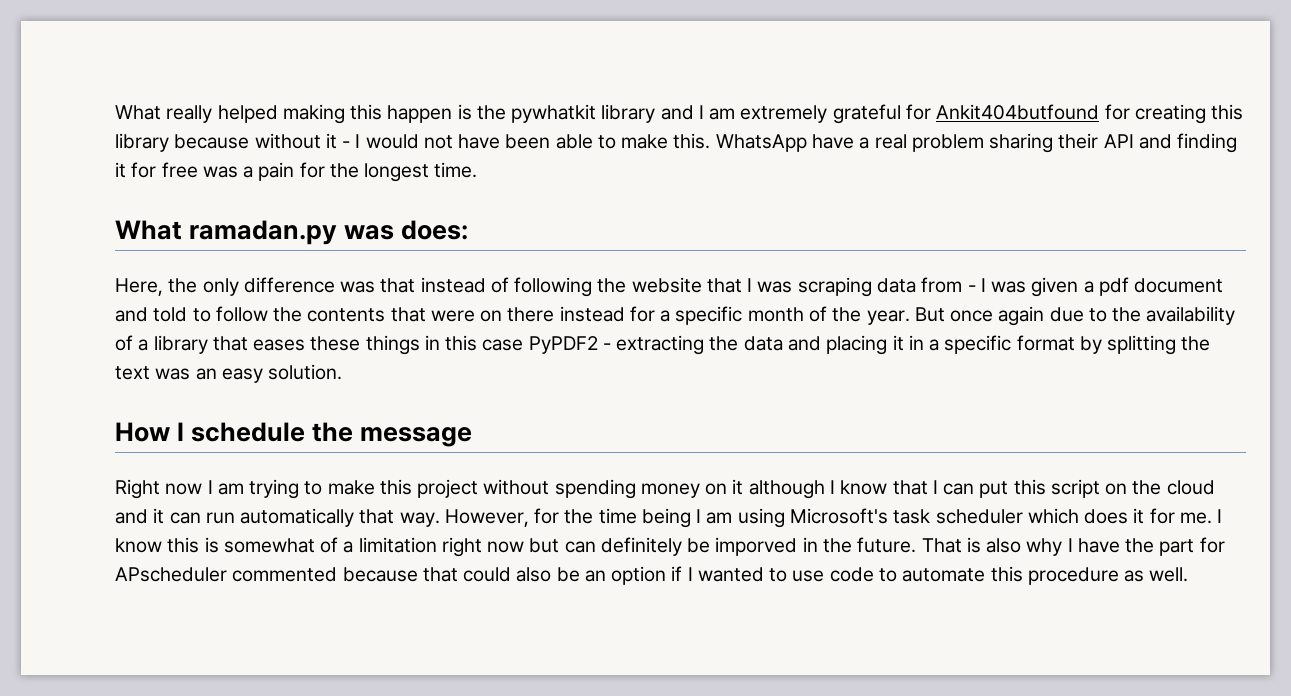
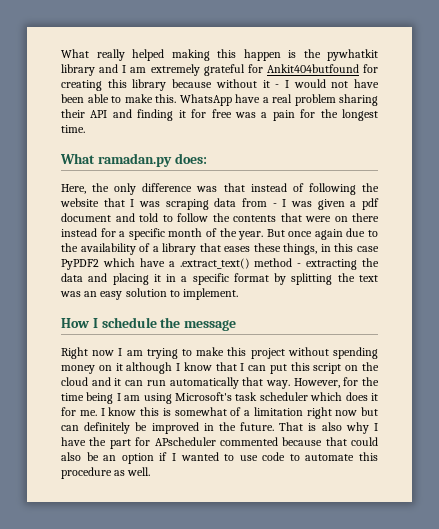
- What ramadan.py was does:
+ What ramadan.py does:
- But once again due to the availability of a library that eases these things in this case PyPDF2 - extracting the data and placing it in a specific format by splitting the text was an easy solution.
+ But once again due to the availability of a library that eases these things, in this case PyPDF2 which have a .extract_text() method - extracting the data and placing it in a specific format by splitting the text was an easy solution to implement.
- I know this is somewhat of a limitation right now but can definitely be imporved in the future.
+ I know this is somewhat of a limitation right now but can definitely be improved in the future.

